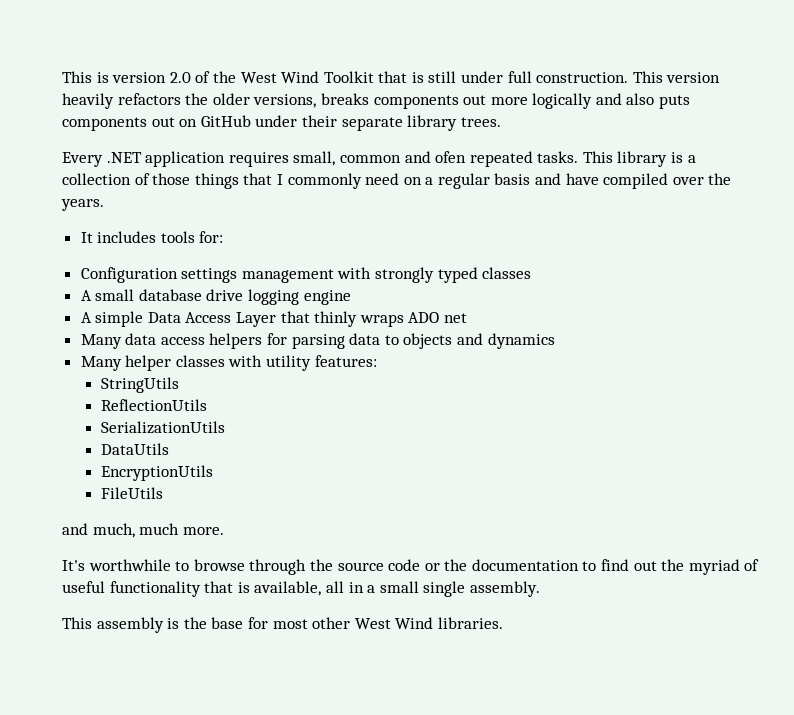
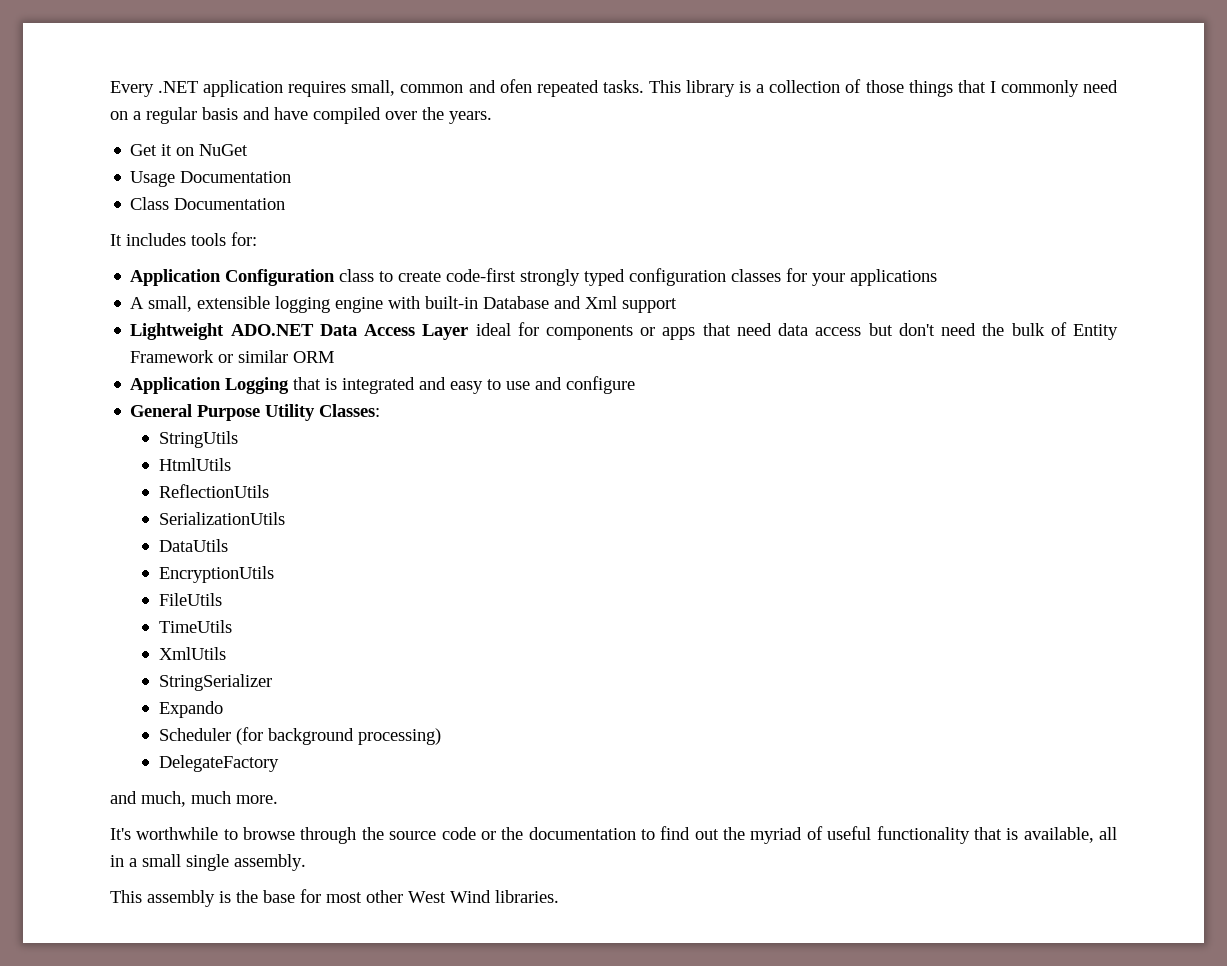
- This is version 2.0 of the West Wind Toolkit that is still under full construction. This version heavily refactors the older versions, breaks components out more logically and also puts components out on GitHub under their separate library trees.
+ Get it on NuGet
+ Usage Documentation
+ Class Documentation
  It includes tools for:
- Configuration settings management with strongly typed classes
- A small database drive logging engine
- A simple Data Access Layer that thinly wraps ADO net
- Many data access helpers for parsing data to objects and dynamics
- Many helper classes with utility features:
+ Application Configuration class to create code-first strongly typed configuration classes for your applications
+ A small, extensible logging engine with built-in Database and Xml support
+ Lightweight ADO.NET Data Access Layer ideal for components or apps that need data access but don't need the bulk of Entity Framework or similar ORM
+ Application Logging that is integrated and easy to use and configure
+ General Purpose Utility Classes:
+ HtmlUtils
+ TimeUtils
+ XmlUtils
+ StringSerializer
+ Expando
+ Scheduler (for background processing)
+ DelegateFactory

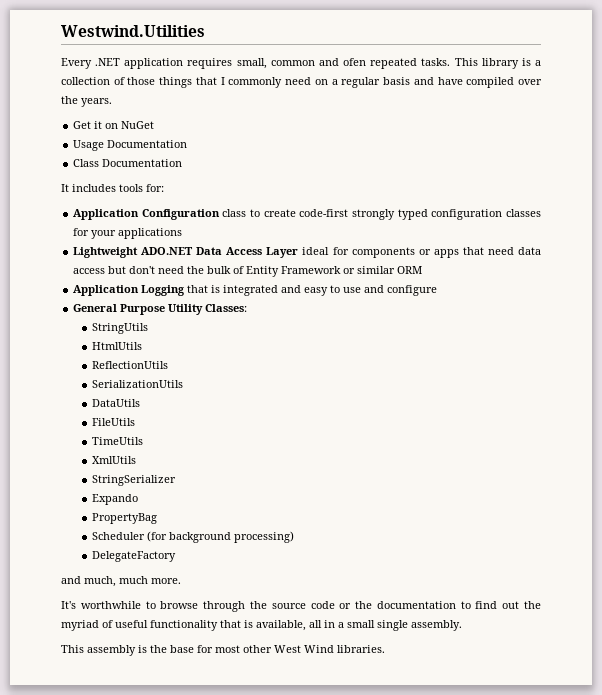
+ Westwind.Utilities
- A small, extensible logging engine with built-in Database and Xml support
- EncryptionUtils
+ PropertyBag

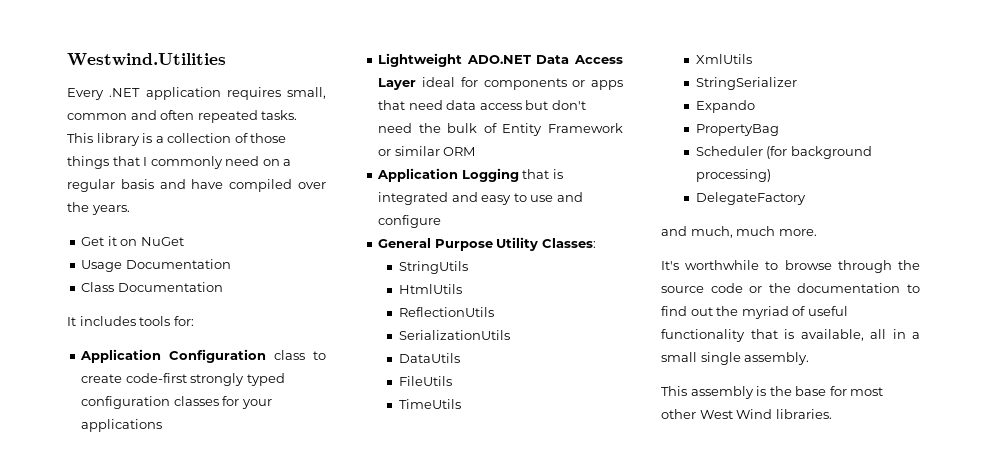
- Every .NET application requires small, common and ofen repeated tasks.
+ Every .NET application requires small, common and often repeated tasks.

